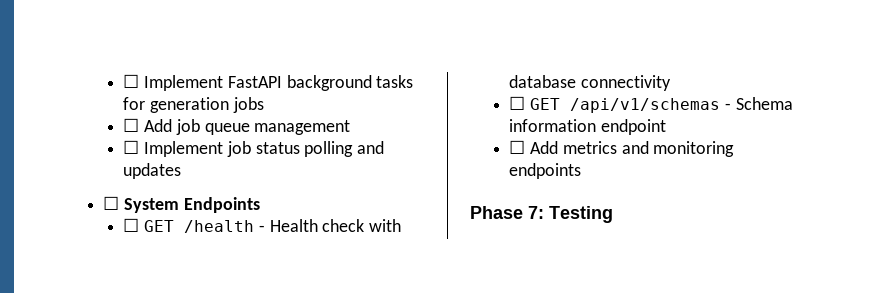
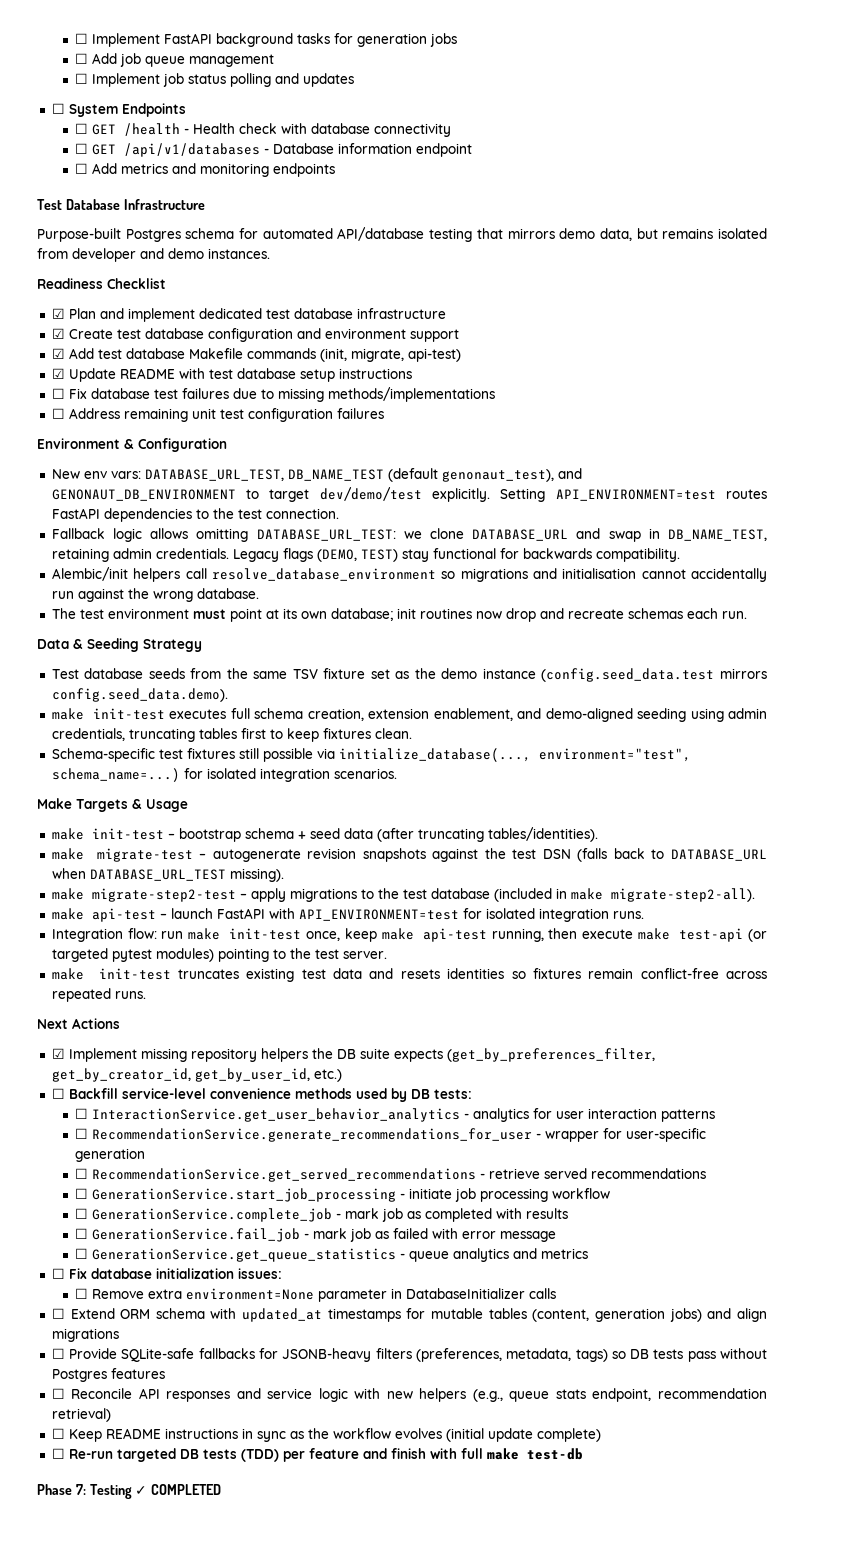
- ☐ GET /api/v1/schemas - Schema information endpoint
+ ☐ GET /api/v1/databases - Database information endpoint
+ Test Database Infrastructure
+ Purpose-built Postgres schema for automated API/database testing that mirrors demo data, but remains isolated from developer and demo instances.
+ Readiness Checklist
+ ☑ Plan and implement dedicated test database infrastructure
+ ☑ Create test database configuration and environment support
+ ☑ Add test database Makefile commands (init, migrate, api-test)
+ ☑ Update README with test database setup instructions
+ ☐ Fix database test failures due to missing methods/implementations
+ ☐ Address remaining unit test configuration failures
+ Environment & Configuration
+ New env vars: DATABASE_URL_TEST, DB_NAME_TEST (default genonaut_test), and GENONAUT_DB_ENVIRONMENT to target dev/demo/test explicitly. Setting API_ENVIRONMENT=test routes FastAPI dependencies to the test connection.
+ Fallback logic allows omitting DATABASE_URL_TEST: we clone DATABASE_URL and swap in DB_NAME_TEST, retaining admin credentials. Legacy flags (DEMO, TEST) stay functional for backwards compatibility.
+ Alembic/init helpers call resolve_database_environment so migrations and initialisation cannot accidentally run against the wrong database.
+ The test environment must point at its own database; init routines now drop and recreate schemas each run.
+ Data & Seeding Strategy
+ Test database seeds from the same TSV fixture set as the demo instance (config.seed_data.test mirrors config.seed_data.demo).
+ make init-test executes full schema creation, extension enablement, and demo-aligned seeding using admin credentials, truncating tables first to keep fixtures clean.
+ Schema-specific test fixtures still possible via initialize_database(..., environment="test", schema_name=...) for isolated integration scenarios.
+ Make Targets & Usage
+ make init-test – bootstrap schema + seed data (after truncating tables/identities).
+ make migrate-test – autogenerate revision snapshots against the test DSN (falls back to DATABASE_URL when DATABASE_URL_TEST missing).
+ make migrate-step2-test – apply migrations to the test database (included in make migrate-step2-all).
+ make api-test – launch FastAPI with API_ENVIRONMENT=test for isolated integration runs.
+ Integration flow: run make init-test once, keep make api-test running, then execute make test-api (or targeted pytest modules) pointing to the test server.
+ make init-test truncates existing test data and resets identities so fixtures remain conflict-free across repeated runs.
+ Next Actions
+ ☑ Implement missing repository helpers the DB suite expects (get_by_preferences_filter, get_by_creator_id, get_by_user_id, etc.)
+ ☐ Backfill service-level convenience methods used by DB tests:
+ ☐ InteractionService.get_user_behavior_analytics - analytics for user interaction patterns
+ ☐ RecommendationService.generate_recommendations_for_user - wrapper for user-specific generation
+ ☐ RecommendationService.get_served_recommendations - retrieve served recommendations
+ ☐ GenerationService.start_job_processing - initiate job processing workflow
+ ☐ GenerationService.complete_job - mark job as completed with results
+ ☐ GenerationService.fail_job - mark job as failed with error message
+ ☐ GenerationService.get_queue_statistics - queue analytics and metrics
+ ☐ Fix database initialization issues:
+ ☐ Remove extra environment=None parameter in DatabaseInitializer calls
+ ☐ Extend ORM schema with updated_at timestamps for mutable tables (content, generation jobs) and align migrations
+ ☐ Provide SQLite-safe fallbacks for JSONB-heavy filters (preferences, metadata, tags) so DB tests pass without Postgres features
+ ☐ Reconcile API responses and service logic with new helpers (e.g., queue stats endpoint, recommendation retrieval)
+ ☐ Keep README instructions in sync as the workflow evolves (initial update complete)
+ ☐ Re-run targeted DB tests (TDD) per feature and finish with full make test-db
- Phase 7: Testing
+ Phase 7: Testing ✓ COMPLETED

